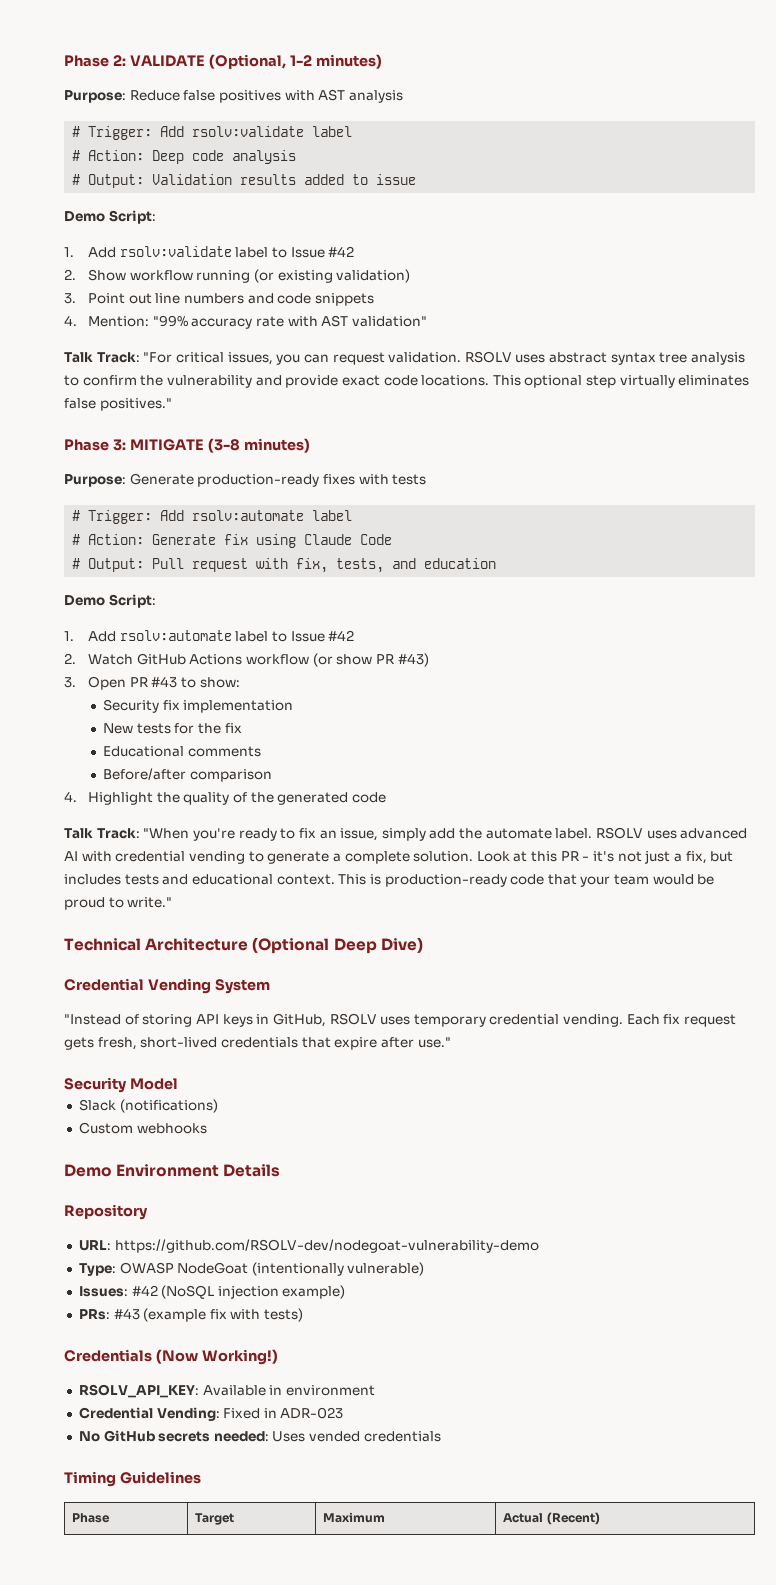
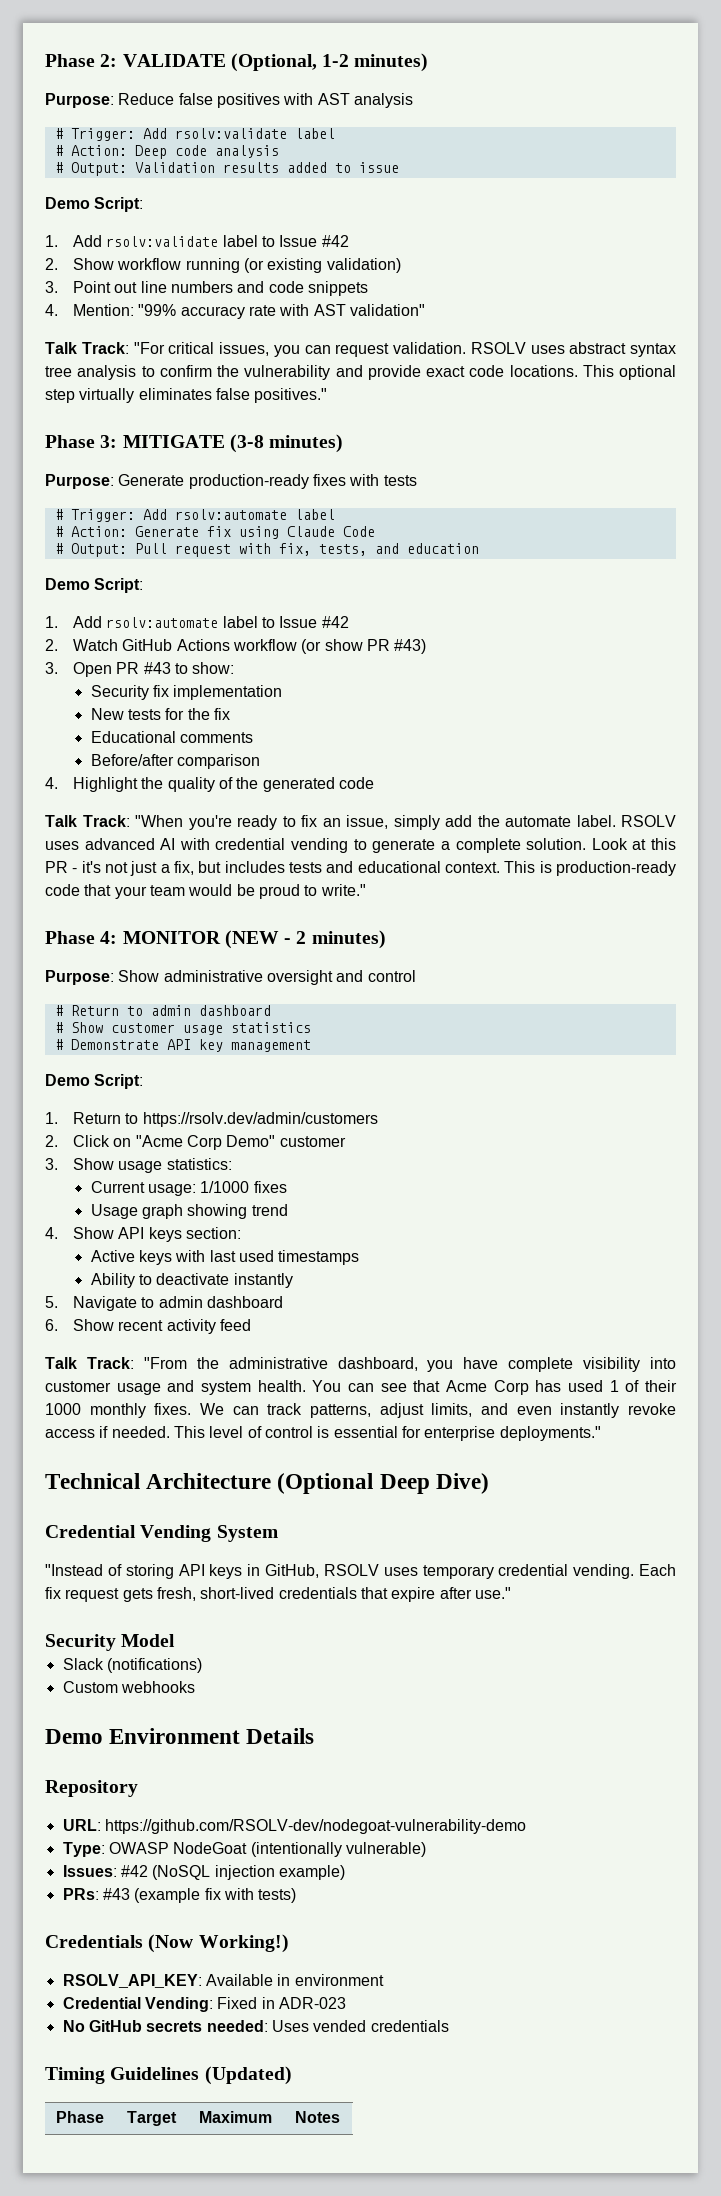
+ Phase 4: MONITOR (NEW - 2 minutes)
+ Purpose: Show administrative oversight and control
+ # Return to admin dashboard
+ # Show customer usage statistics
+ # Demonstrate API key management
+ Demo Script:
+ 1. Return to https://rsolv.dev/admin/customers
+ 2. Click on "Acme Corp Demo" customer
+ 3. Show usage statistics:
+ Current usage: 1/1000 fixes
+ Usage graph showing trend
+ 4. Show API keys section:
+ Active keys with last used timestamps
+ Ability to deactivate instantly
+ 5. Navigate to admin dashboard
+ 6. Show recent activity feed
+ Talk Track: "From the administrative dashboard, you have complete visibility into customer usage and system health. You can see that Acme Corp has used 1 of their 1000 monthly fixes. We can track patterns, adjust limits, and even instantly revoke access if needed. This level of control is essential for enterprise deployments."
- Timing Guidelines
+ Timing Guidelines (Updated)
- Phase | Target | Maximum | Actual (Recent)
+ Phase | Target | Maximum | Notes

